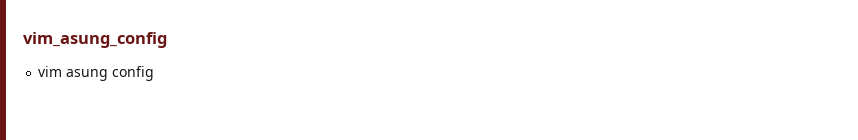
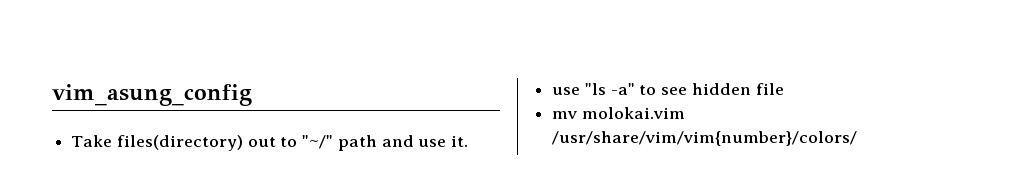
- vim asung config
+ Take files(directory) out to "~/" path and use it.
+ use "ls -a" to see hidden file
+ mv molokai.vim /usr/share/vim/vim{number}/colors/

